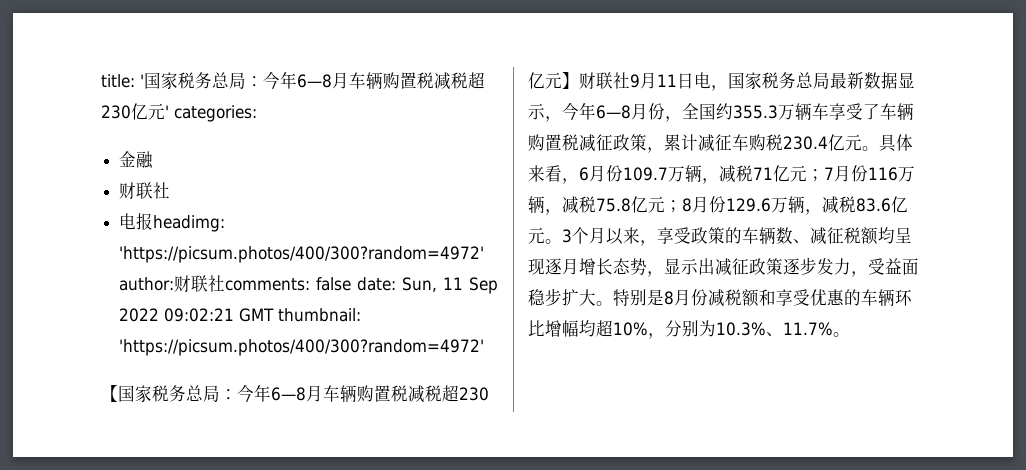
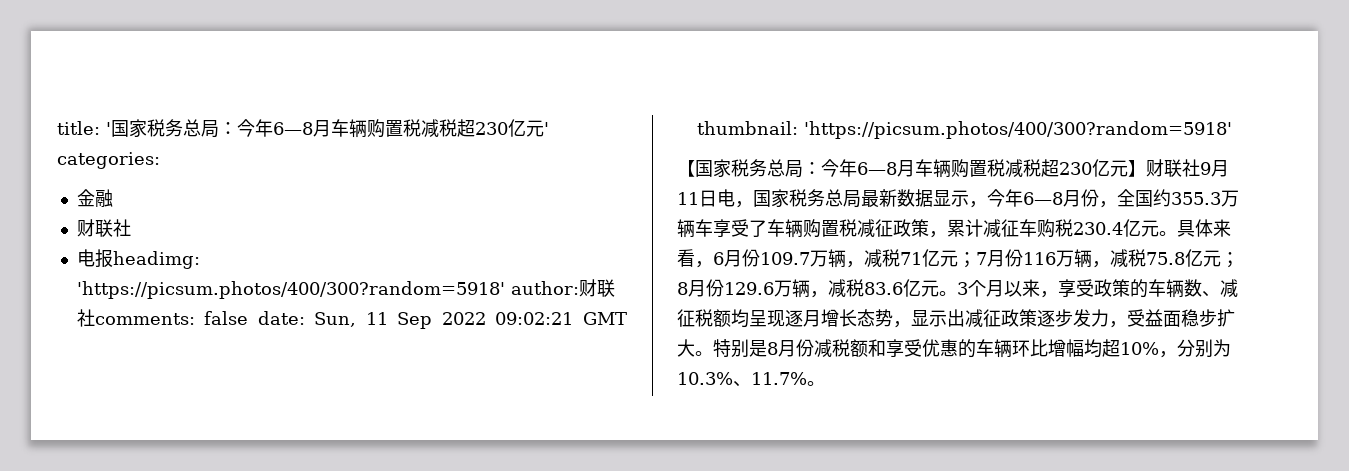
- 电报headimg: 'https://picsum.photos/400/300?random=4972' author:财联社comments: false date: Sun, 11 Sep 2022 09:02:21 GMT thumbnail: 'https://picsum.photos/400/300?random=4972'
+ 电报headimg: 'https://picsum.photos/400/300?random=5918' author:财联社comments: false date: Sun, 11 Sep 2022 09:02:21 GMT thumbnail: 'https://picsum.photos/400/300?random=5918'

